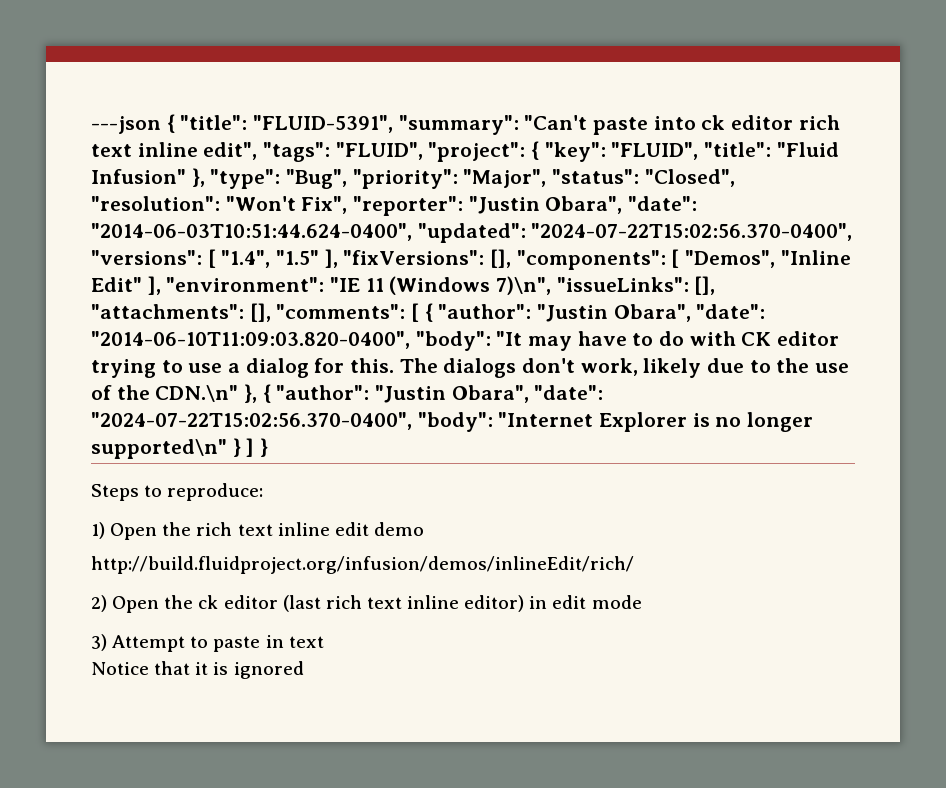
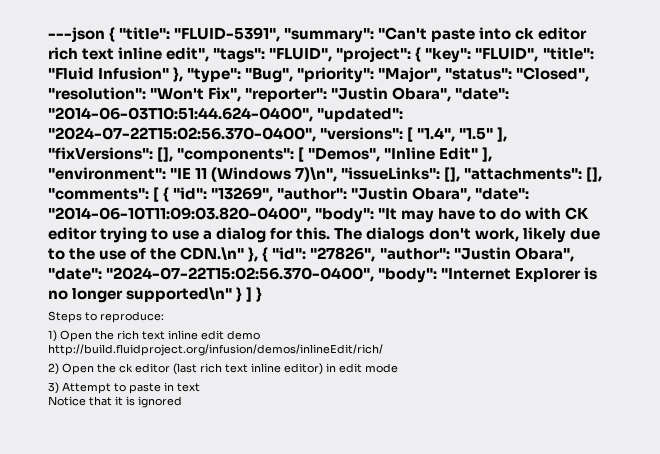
- [ { "author":
+ [ { "id": "13269", "author":
- The dialogs don't work, likely due to the use of the CDN.\n" }, { "author": "Justin Obara", "date": "2024-07-22T15:02:56.370-0400", "body": "Internet Explorer is no longer supported\n" } ] }
+ The dialogs don't work, likely due to the use of the CDN.\n" }, { "id": "27826", "author": "Justin Obara", "date": "2024-07-22T15:02:56.370-0400", "body": "Internet Explorer is no longer supported\n" } ] }

